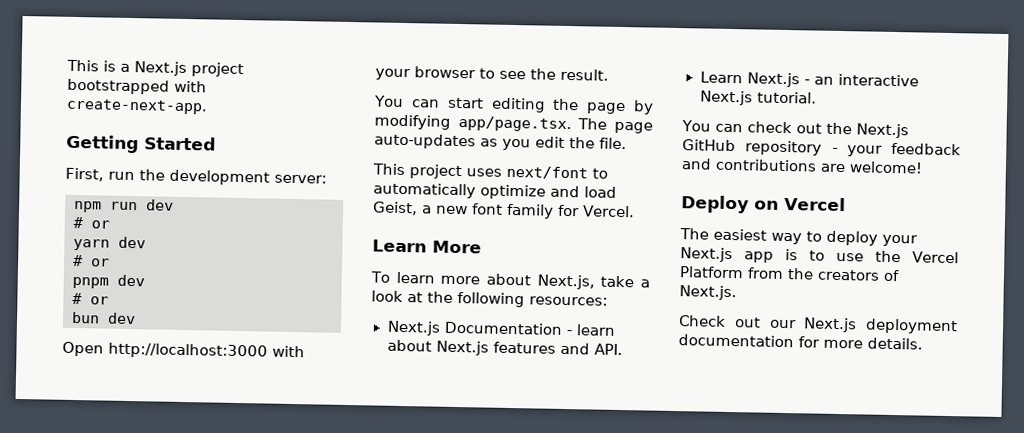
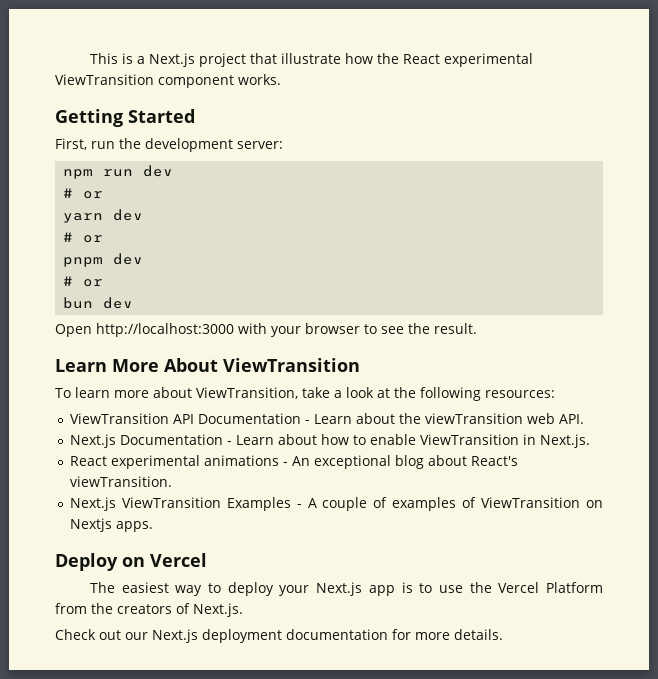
- This is a Next.js project bootstrapped with create-next-app.
+ This is a Next.js project that illustrate how the React experimental ViewTransition component works.
- You can start editing the page by modifying app/page.tsx. The page auto-updates as you edit the file.
- This project uses next/font to automatically optimize and load Geist, a new font family for Vercel.
- Learn More
+ Learn More About ViewTransition
- To learn more about Next.js, take a look at the following resources:
+ To learn more about ViewTransition, take a look at the following resources:
- Next.js Documentation - learn about Next.js features and API.
- Learn Next.js - an interactive Next.js tutorial.
- You can check out the Next.js GitHub repository - your feedback and contributions are welcome!
+ ViewTransition API Documentation - Learn about the viewTransition web API.
+ Next.js Documentation - Learn about how to enable ViewTransition in Next.js.
+ React experimental animations - An exceptional blog about React's viewTransition.
+ Next.js ViewTransition Examples - A couple of examples of ViewTransition on Nextjs apps.

